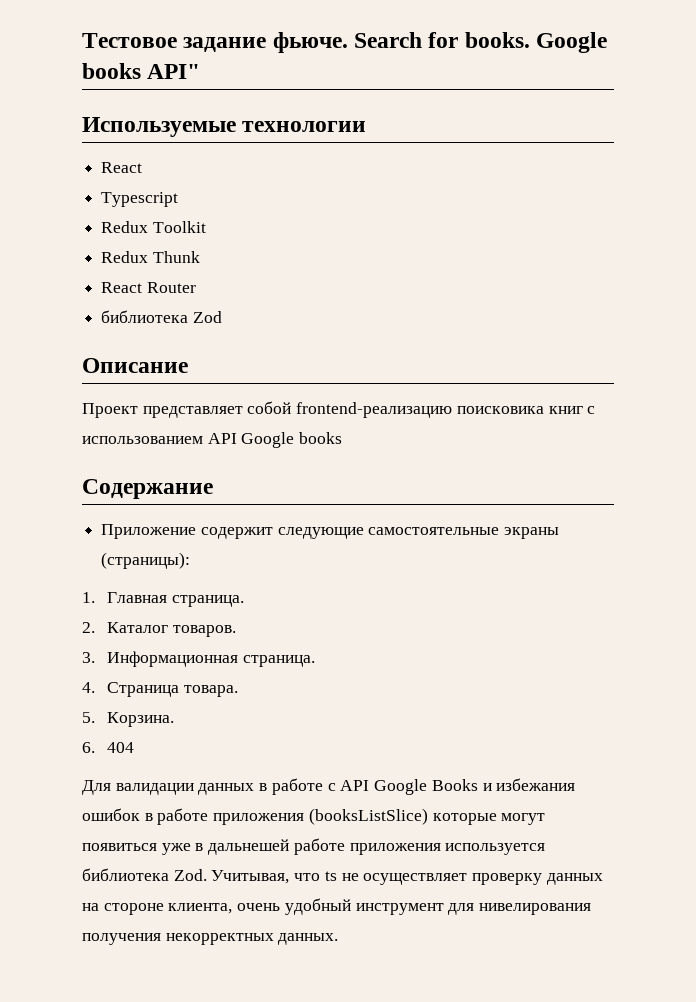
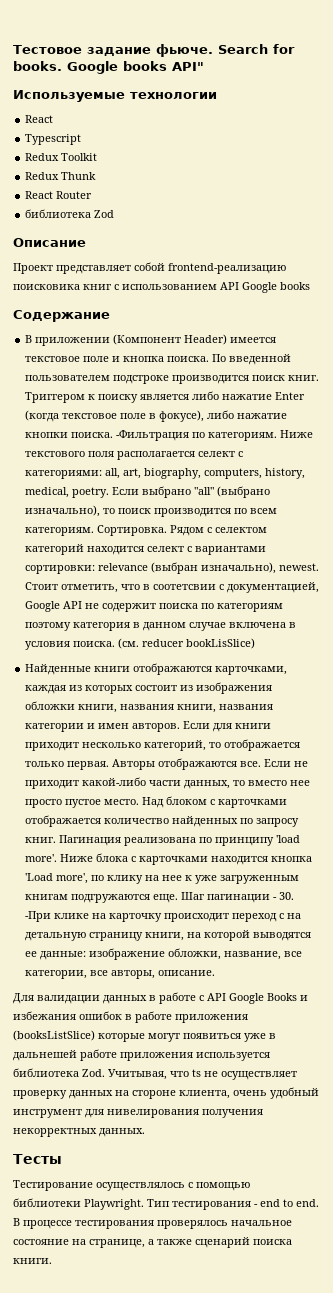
- Приложение содержит следующие самостоятельные экраны (страницы):
- 1. Главная страница.
- 2. Каталог товаров.
- 3. Информационная страница.
- 4. Страница товара.
- 5. Корзина.
- 6. 404
+ В приложении (Компонент Header) имеется текстовое поле и кнопка поиска. По введенной пользователем подстроке производится поиск книг. Триггером к поиску является либо нажатие Enter (когда текстовое поле в фокусе), либо нажатие кнопки поиска. -Фильтрация по категориям. Ниже текстового поля располагается селект с категориями: all, art, biography, computers, history, medical, poetry. Если выбрано "all" (выбрано изначально), то поиск производится по всем категориям. Сортировка. Рядом с селектом категорий находится селект с вариантами сортировки: relevance (выбран изначально), newest. Стоит отметить, что в соотетсвии с документацией, Google API не содержит поиска по категориям поэтому категория в данном случае включена в условия поиска. (см. reducer bookLisSlice)
+ Найденные книги отображаются карточками, каждая из которых состоит из изображения обложки книги, названия книги, названия категории и имен авторов. Если для книги приходит несколько категорий, то отображается только первая. Авторы отображаются все. Если не приходит какой-либо части данных, то вместо нее просто пустое место. Над блоком с карточками отображается количество найденных по запросу книг. Пагинация реализована по принципу 'load more'. Ниже блока с карточками находится кнопка 'Load more', по клику на нее к уже загруженным книгам подгружаются еще. Шаг пагинации - 30. -При клике на карточку происходит переход с на детальную страницу книги, на которой выводятся ее данные: изображение обложки, название, все категории, все авторы, описание.
+ Тесты
+ Тестирование осуществлялось с помощью библиотеки Playwright. Тип тестирования - end to end. В процессе тестирования проверялось начальное состояние на странице, а также сценарий поиска книги.

